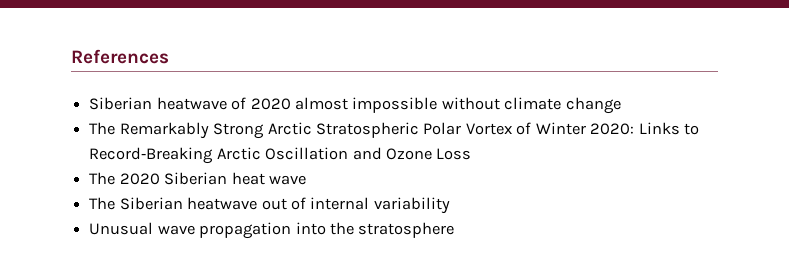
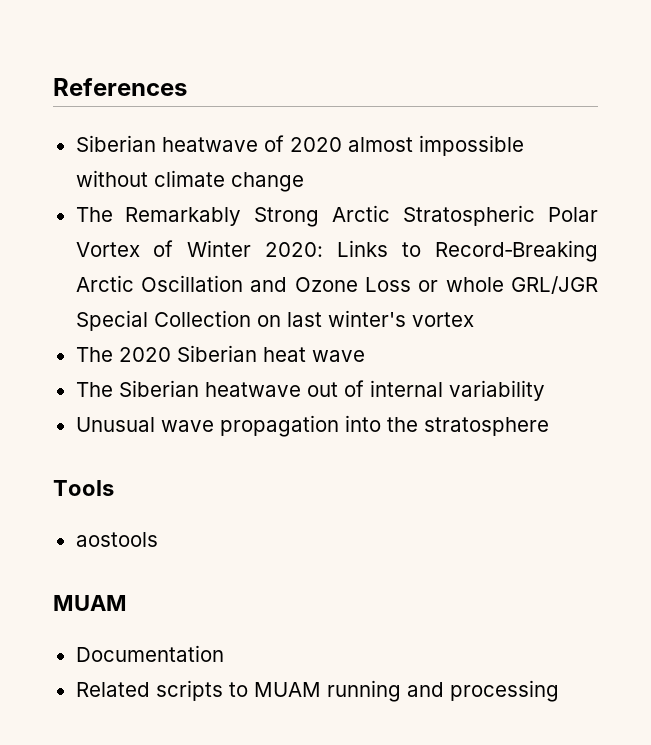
- The Remarkably Strong Arctic Stratospheric Polar Vortex of Winter 2020: Links to Record‐Breaking Arctic Oscillation and Ozone Loss
+ The Remarkably Strong Arctic Stratospheric Polar Vortex of Winter 2020: Links to Record‐Breaking Arctic Oscillation and Ozone Loss or whole GRL/JGR Special Collection on last winter's vortex
+ Tools
+ aostools
+ MUAM
+ Documentation
+ Related scripts to MUAM running and processing

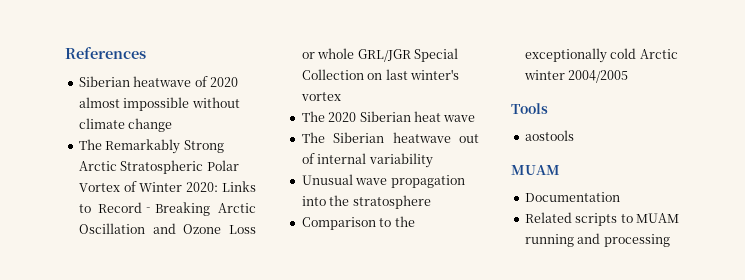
+ Comparison to the exceptionally cold Arctic winter 2004/2005

